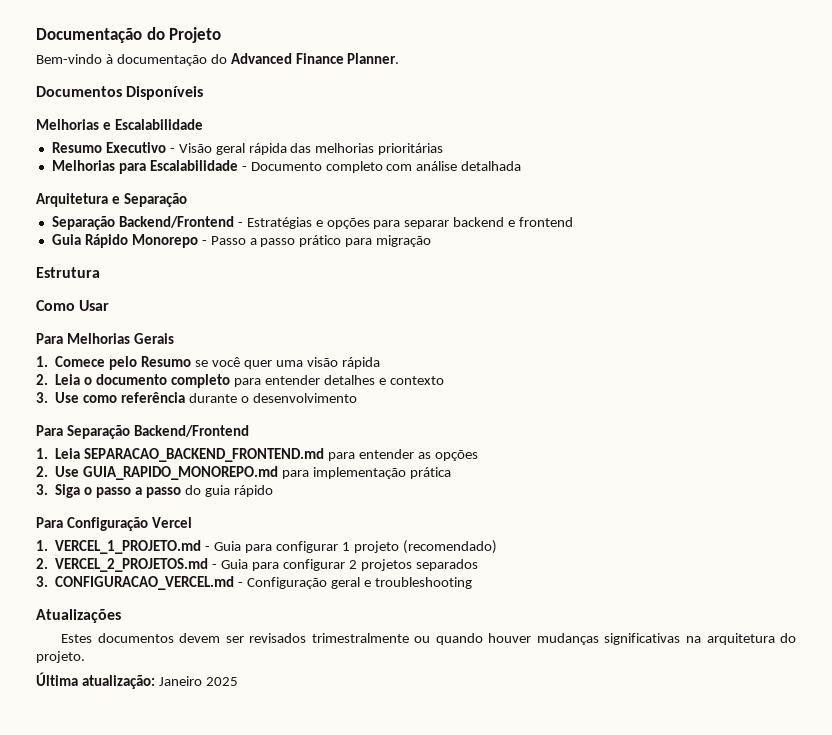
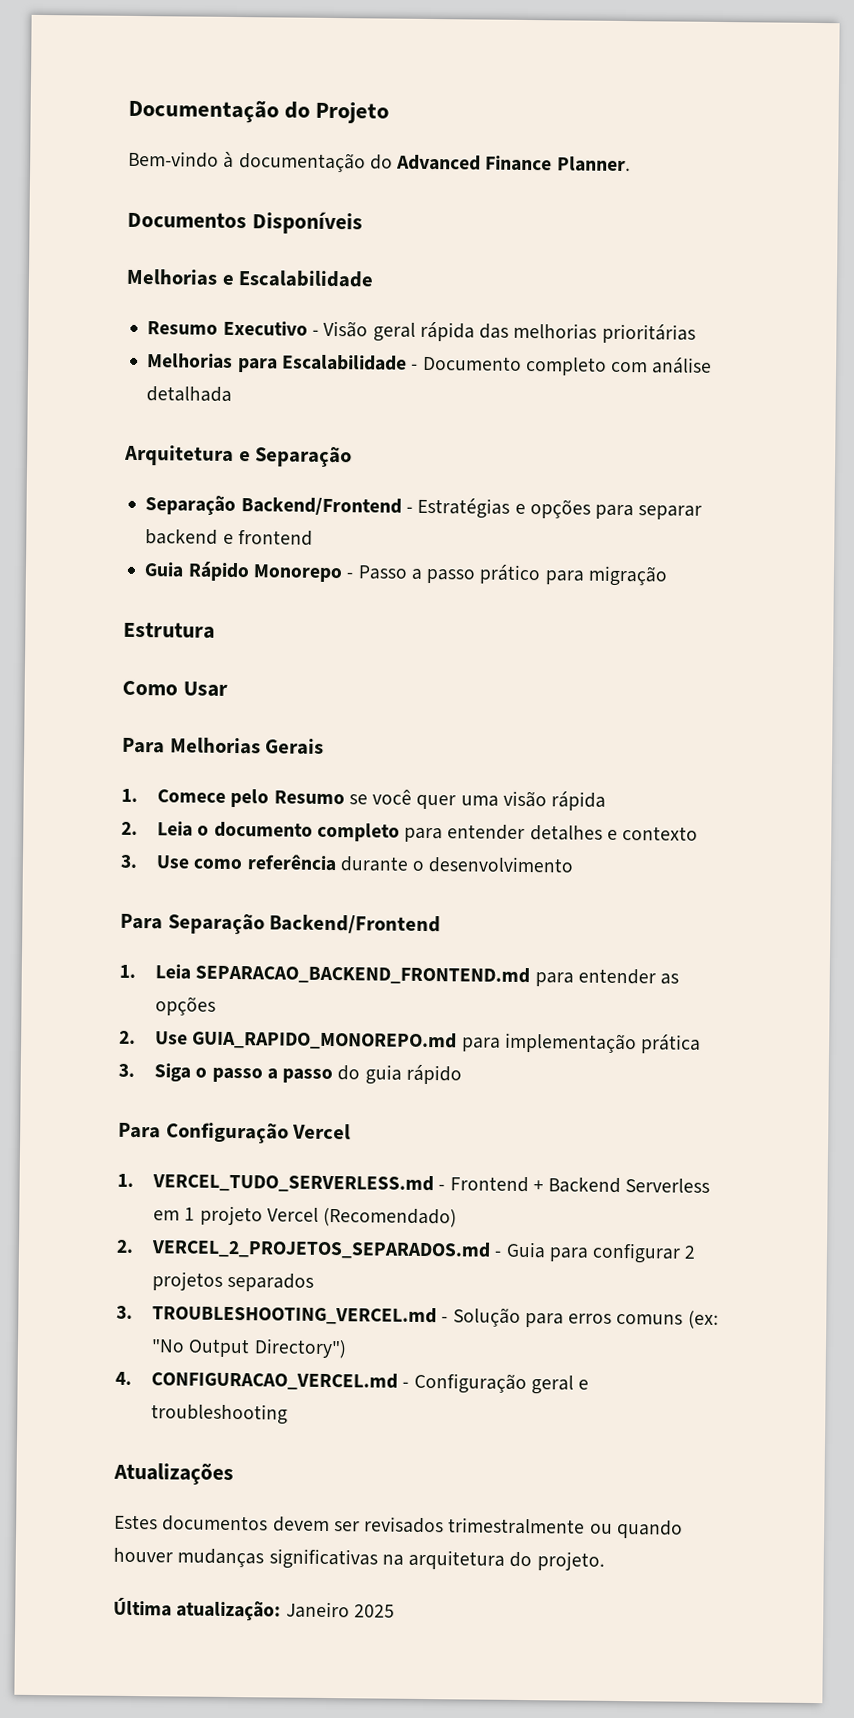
- 1. VERCEL_1_PROJETO.md - Guia para configurar 1 projeto (recomendado)
- 2. VERCEL_2_PROJETOS.md - Guia para configurar 2 projetos separados
+ 1. VERCEL_TUDO_SERVERLESS.md - Frontend + Backend Serverless em 1 projeto Vercel (Recomendado)
+ 2. VERCEL_2_PROJETOS_SEPARADOS.md - Guia para configurar 2 projetos separados
- 3. CONFIGURACAO_VERCEL.md - Configuração geral e troubleshooting
+ 3. TROUBLESHOOTING_VERCEL.md - Solução para erros comuns (ex: "No Output Directory")
+ 4. CONFIGURACAO_VERCEL.md - Configuração geral e troubleshooting

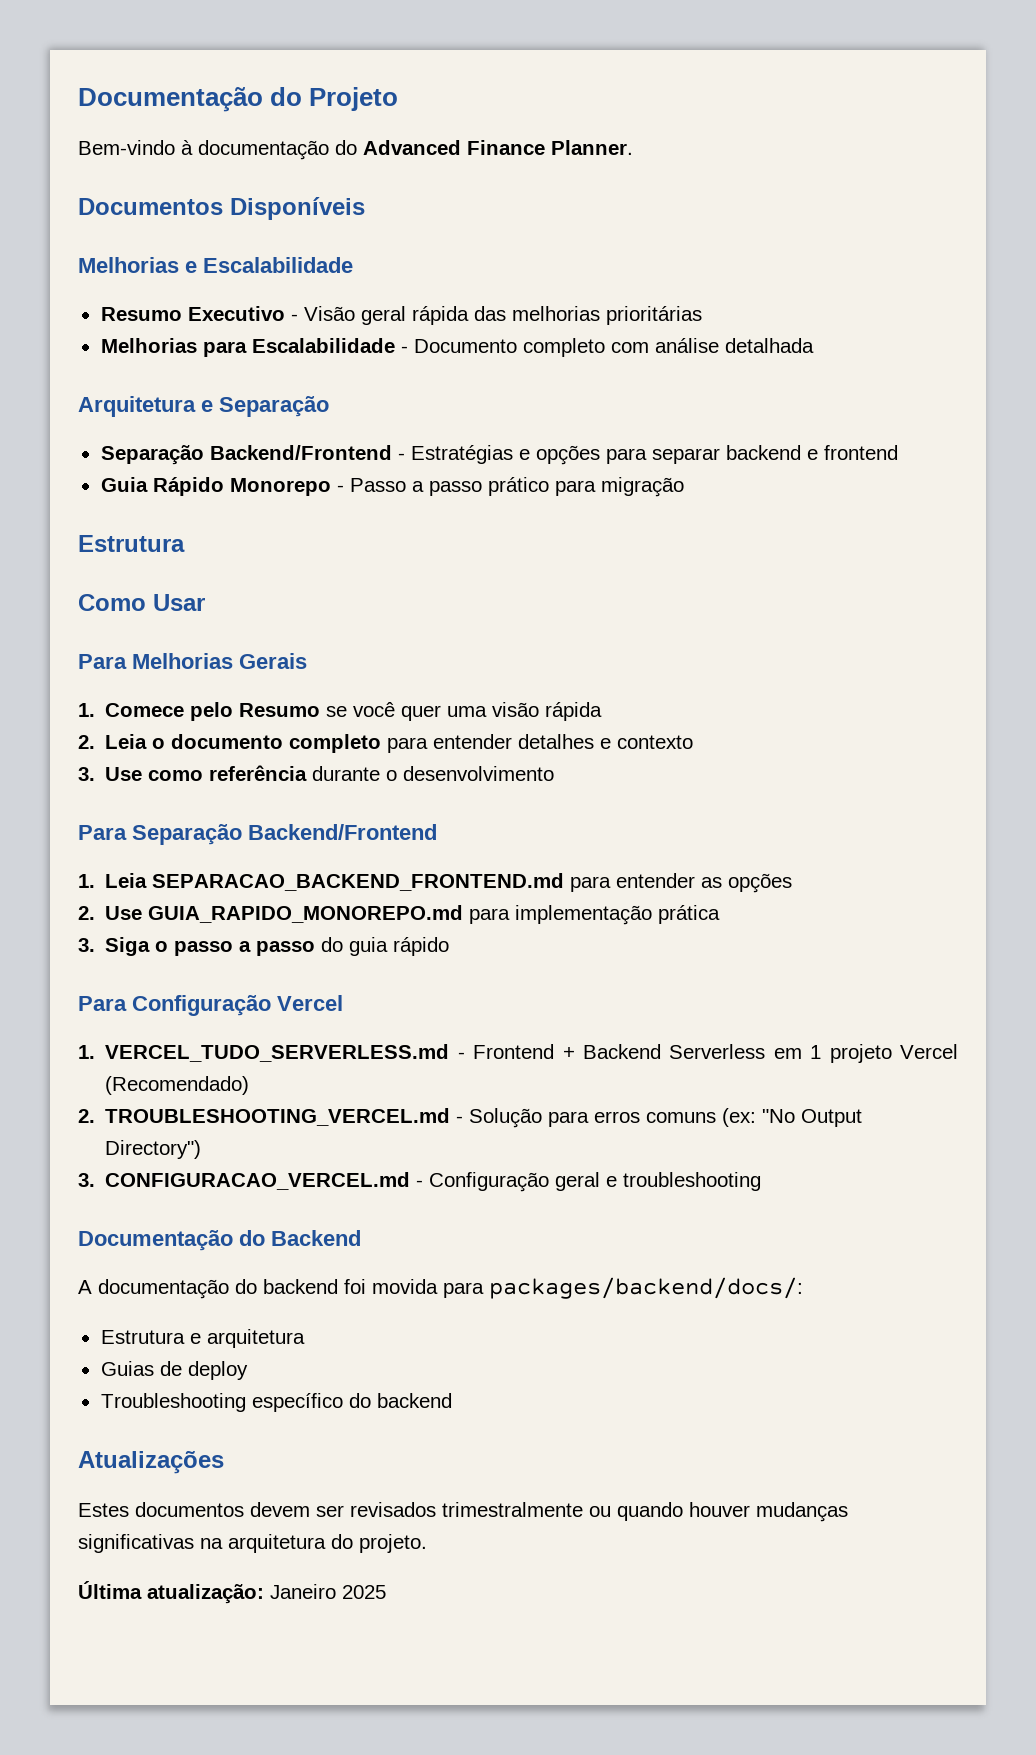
- 2. VERCEL_2_PROJETOS_SEPARADOS.md - Guia para configurar 2 projetos separados
- 3. TROUBLESHOOTING_VERCEL.md - Solução para erros comuns (ex: "No Output Directory")
+ 2. TROUBLESHOOTING_VERCEL.md - Solução para erros comuns (ex: "No Output Directory")
- 4. CONFIGURACAO_VERCEL.md - Configuração geral e troubleshooting
+ 3. CONFIGURACAO_VERCEL.md - Configuração geral e troubleshooting
+ Documentação do Backend
+ A documentação do backend foi movida para packages/backend/docs/:
+ Estrutura e arquitetura
+ Guias de deploy
+ Troubleshooting específico do backend

